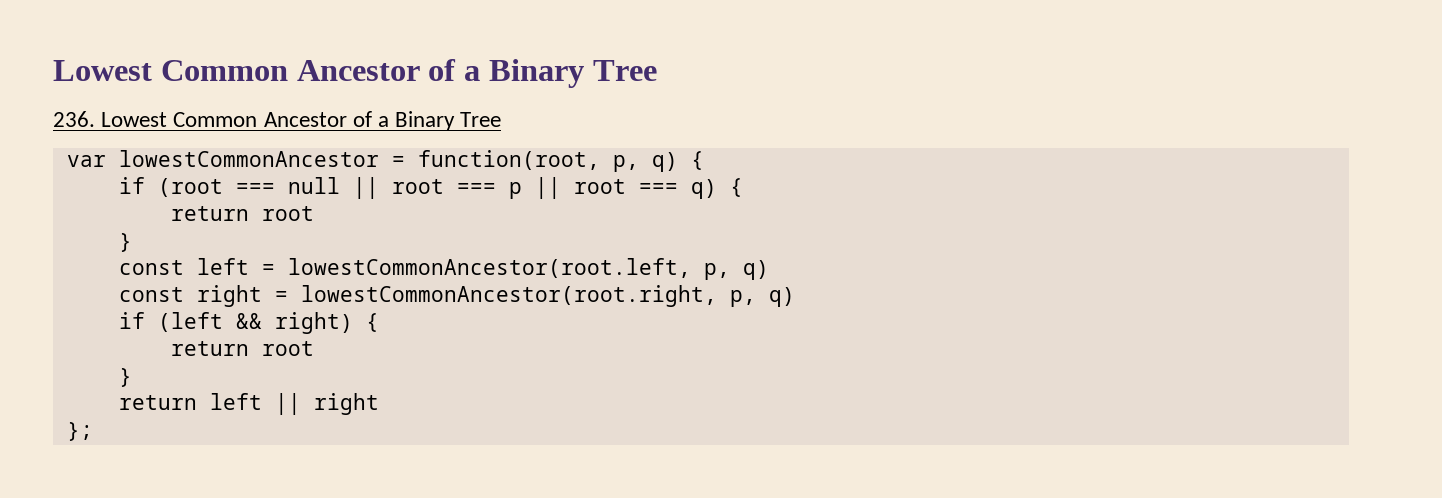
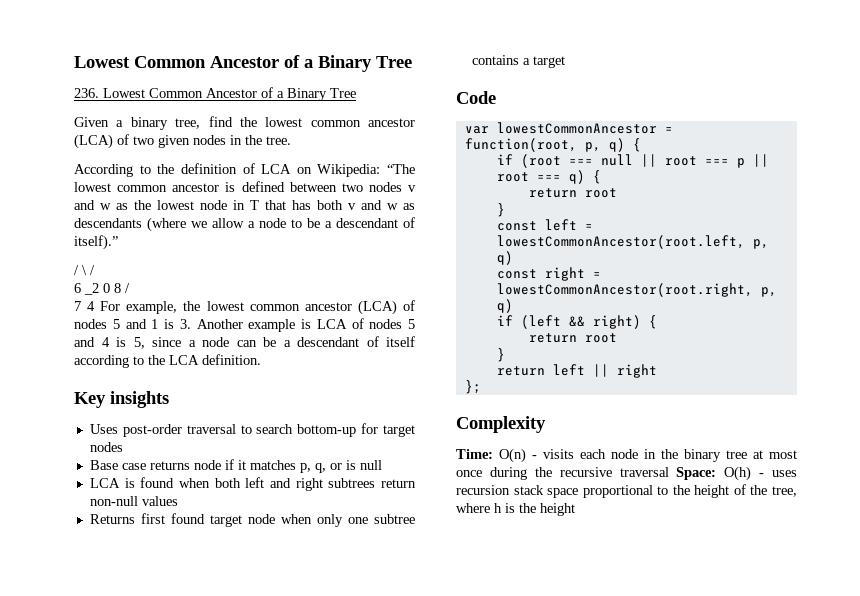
+ Given a binary tree, find the lowest common ancestor (LCA) of two given nodes in the tree.
+ According to the definition of LCA on Wikipedia: “The lowest common ancestor is defined between two nodes v and w as the lowest node in T that has both v and w as descendants (where we allow a node to be a descendant of itself).”
+ / \ /
+ 6 _2 0 8 /
+ 7 4 For example, the lowest common ancestor (LCA) of nodes 5 and 1 is 3. Another example is LCA of nodes 5 and 4 is 5, since a node can be a descendant of itself according to the LCA definition.
+ Key insights
+ Uses post-order traversal to search bottom-up for target nodes
+ Base case returns node if it matches p, q, or is null
+ LCA is found when both left and right subtrees return non-null values
+ Returns first found target node when only one subtree contains a target
+ Code
+ Complexity
+ Time: O(n) - visits each node in the binary tree at most once during the recursive traversal Space: O(h) - uses recursion stack space proportional to the height of the tree, where h is the height

